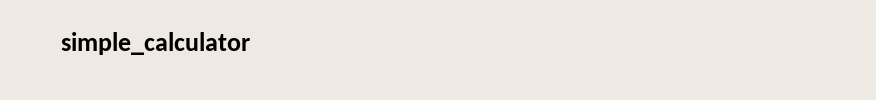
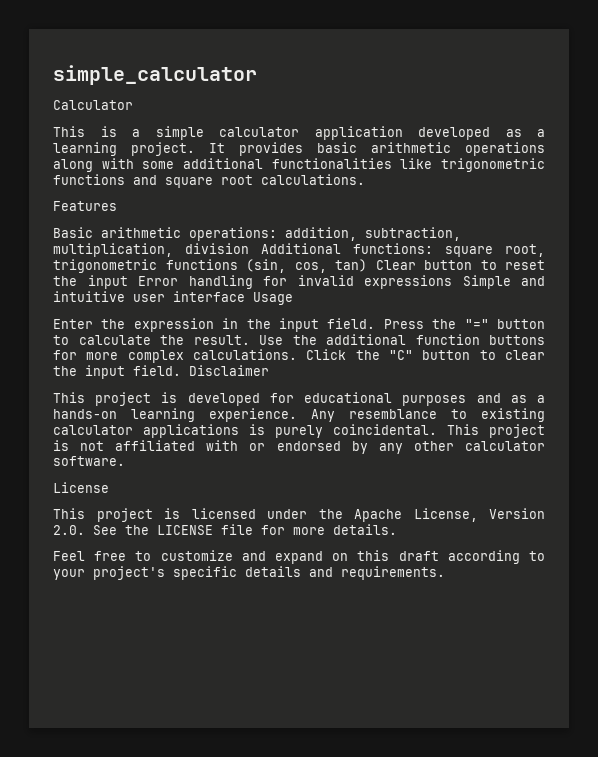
+ Calculator
+ This is a simple calculator application developed as a learning project. It provides basic arithmetic operations along with some additional functionalities like trigonometric functions and square root calculations.
+ Features
+ Basic arithmetic operations: addition, subtraction, multiplication, division Additional functions: square root, trigonometric functions (sin, cos, tan) Clear button to reset the input Error handling for invalid expressions Simple and intuitive user interface Usage
+ Enter the expression in the input field. Press the "=" button to calculate the result. Use the additional function buttons for more complex calculations. Click the "C" button to clear the input field. Disclaimer
+ This project is developed for educational purposes and as a hands-on learning experience. Any resemblance to existing calculator applications is purely coincidental. This project is not affiliated with or endorsed by any other calculator software.
+ License
+ This project is licensed under the Apache License, Version 2.0. See the LICENSE file for more details.
+ Feel free to customize and expand on this draft according to your project's specific details and requirements.

